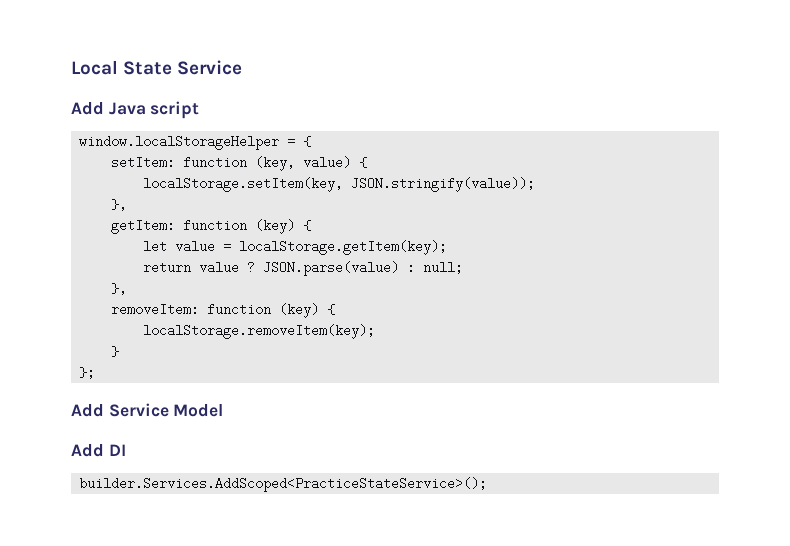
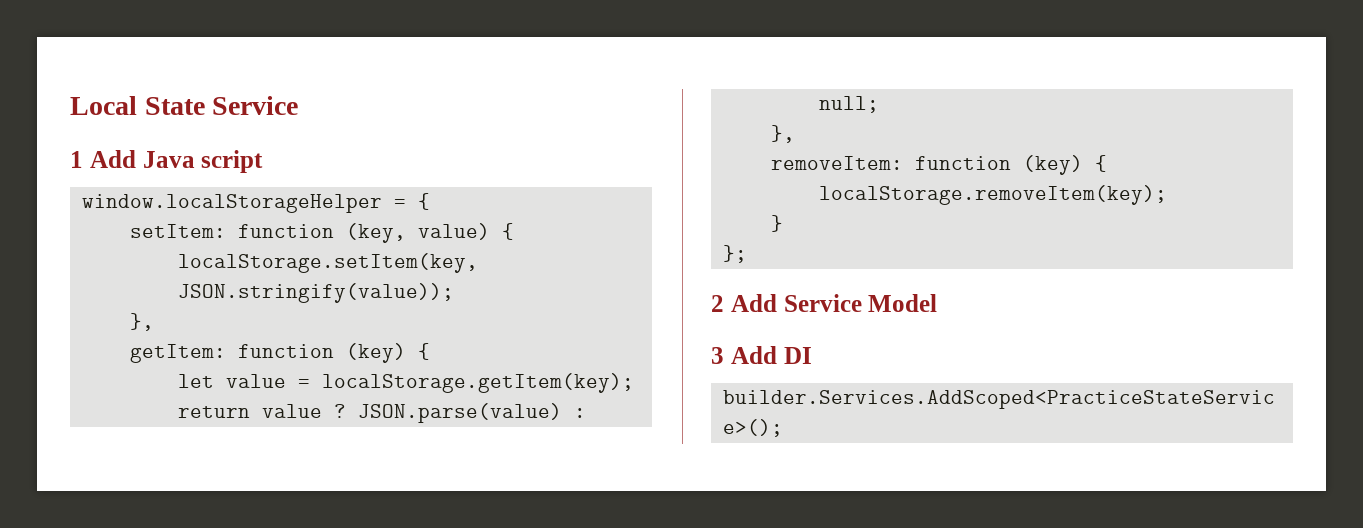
- Add Java script
+ 1 Add Java script
- Add Service Model
+ 2 Add Service Model
- Add DI
+ 3 Add DI

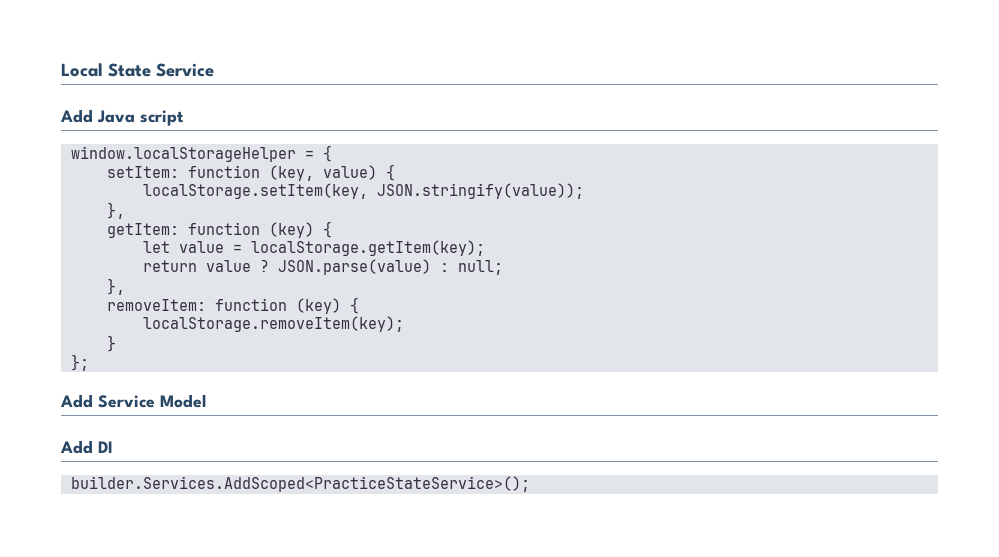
- 1 Add Java script
+ Add Java script
- 2 Add Service Model
+ Add Service Model
- 3 Add DI
+ Add DI

